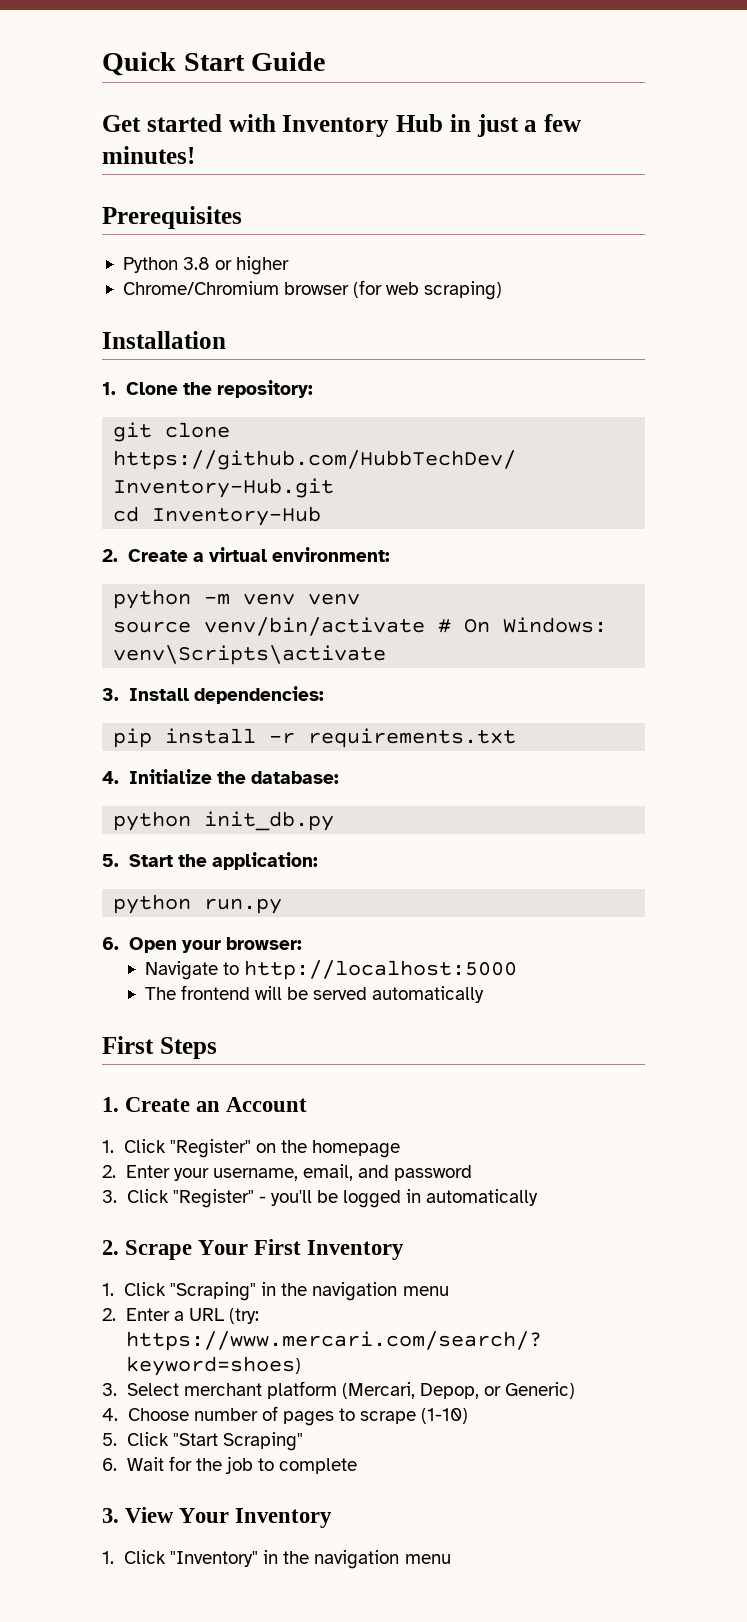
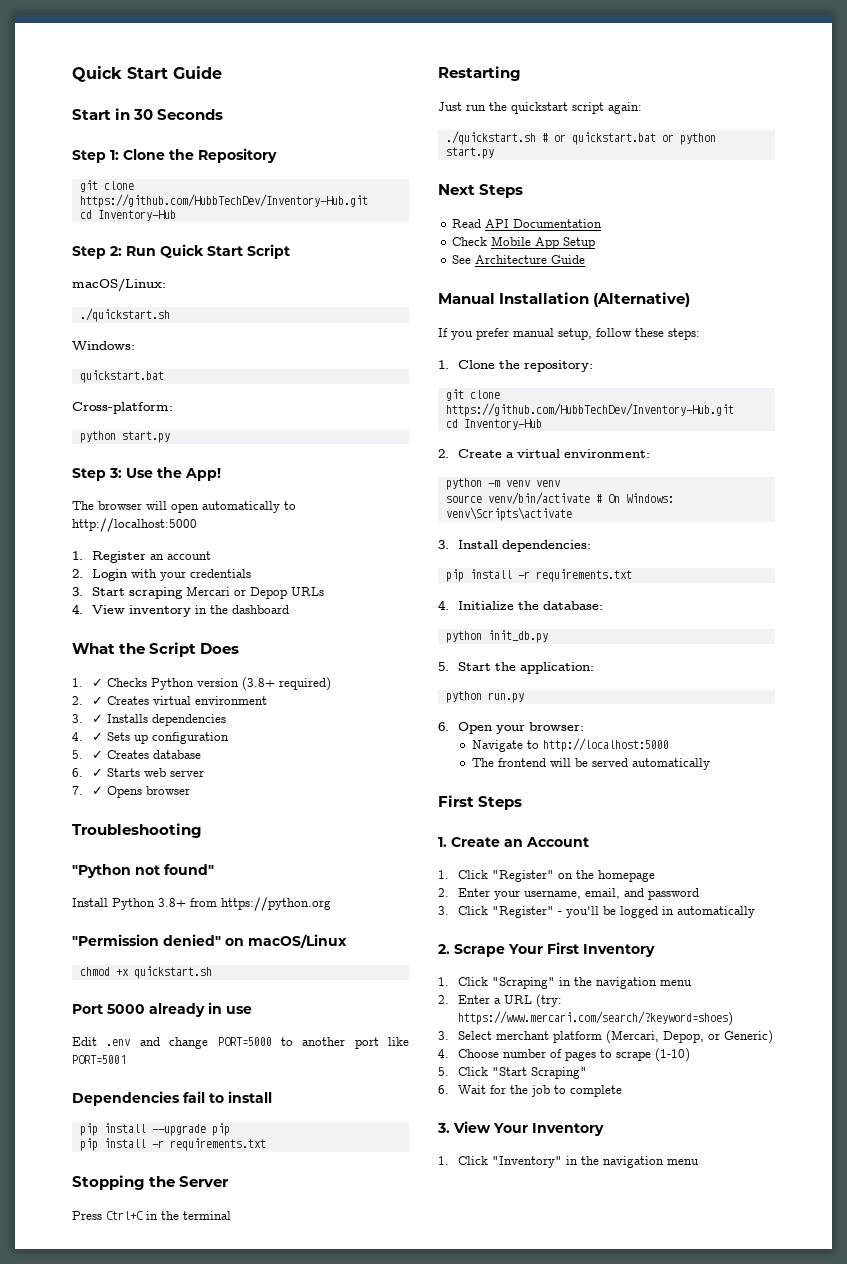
- Get started with Inventory Hub in just a few minutes!
- Prerequisites
- Python 3.8 or higher
- Chrome/Chromium browser (for web scraping)
- Installation
+ Start in 30 Seconds
+ Step 1: Clone the Repository
+ git clone https://github.com/HubbTechDev/Inventory-Hub.git
+ cd Inventory-Hub
+ Step 2: Run Quick Start Script
+ macOS/Linux:
+ ./quickstart.sh
+ Windows:
+ quickstart.bat
+ Cross-platform:
+ python start.py
+ Step 3: Use the App!
+ The browser will open automatically to http://localhost:5000
+ 1. Register an account
+ 2. Login with your credentials
+ 3. Start scraping Mercari or Depop URLs
+ 4. View inventory in the dashboard
+ What the Script Does
+ 1. ✓ Checks Python version (3.8+ required)
+ 2. ✓ Creates virtual environment
+ 3. ✓ Installs dependencies
+ 4. ✓ Sets up configuration
+ 5. ✓ Creates database
+ 6. ✓ Starts web server
+ 7. ✓ Opens browser
+ Troubleshooting
+ "Python not found"
+ Install Python 3.8+ from https://python.org
+ "Permission denied" on macOS/Linux
+ chmod +x quickstart.sh
+ Port 5000 already in use
+ Edit .env and change PORT=5000 to another port like PORT=5001
+ Dependencies fail to install
+ pip install --upgrade pip
+ pip install -r requirements.txt
+ Stopping the Server
+ Press Ctrl+C in the terminal
+ Restarting
+ Just run the quickstart script again:
+ ./quickstart.sh # or quickstart.bat or python start.py
+ Next Steps
+ Read API Documentation
+ Check Mobile App Setup
+ See Architecture Guide
+ Manual Installation (Alternative)
+ If you prefer manual setup, follow these steps:

